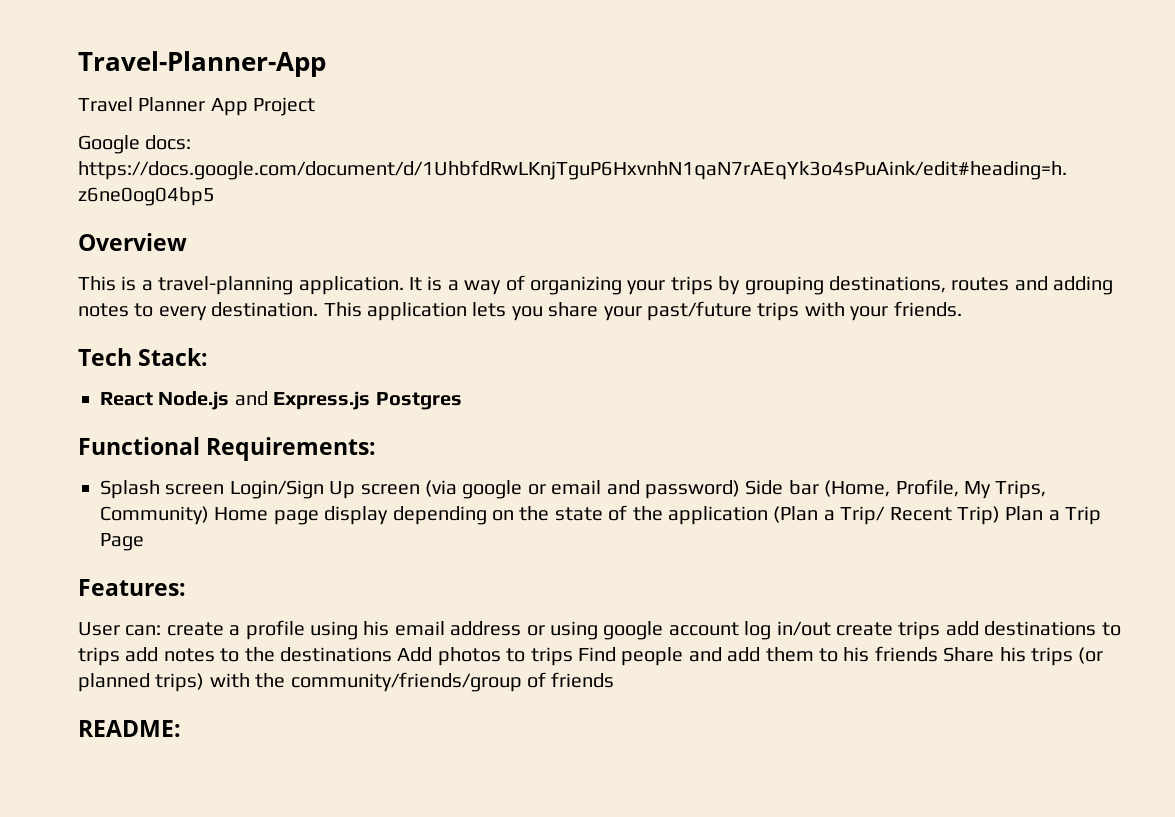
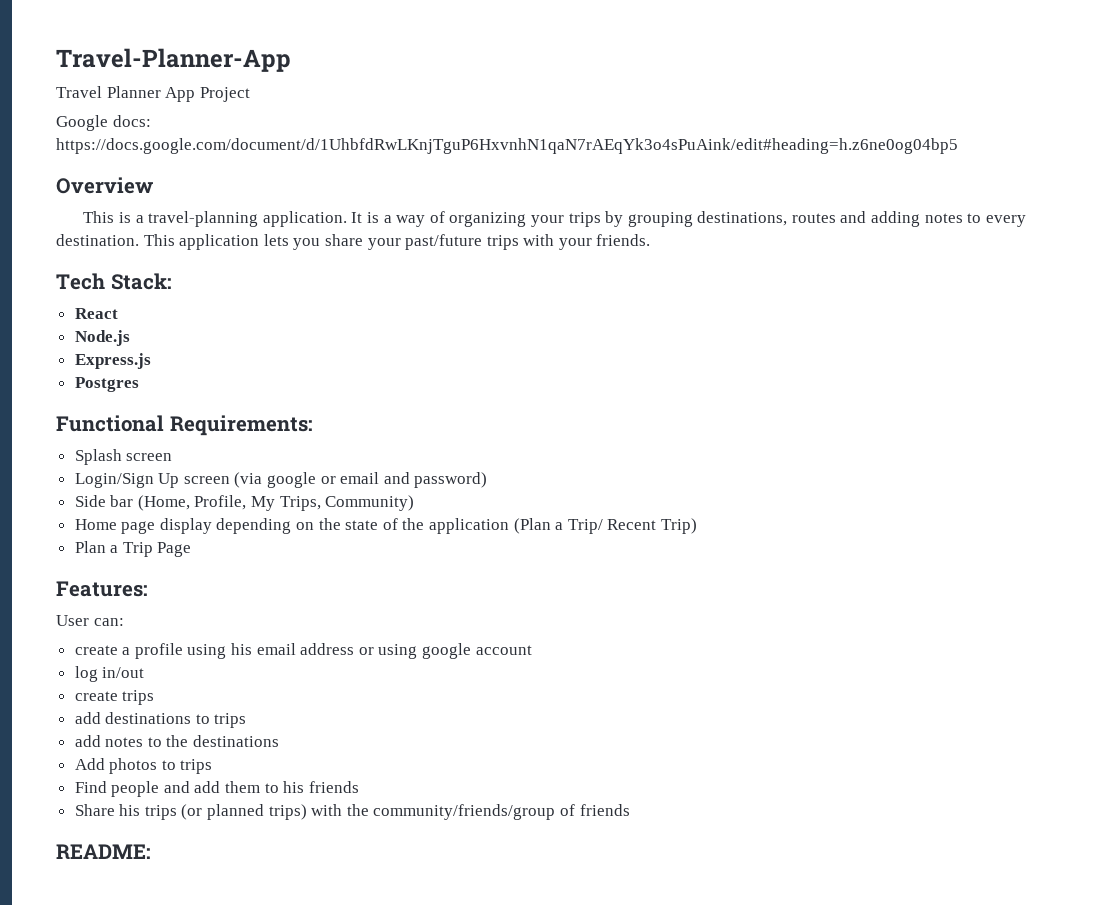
- React Node.js and Express.js Postgres
+ React
+ Node.js
+ Express.js
+ Postgres
- Splash screen Login/Sign Up screen (via google or email and password) Side bar (Home, Profile, My Trips, Community) Home page display depending on the state of the application (Plan a Trip/ Recent Trip) Plan a Trip Page
+ Splash screen
+ Login/Sign Up screen (via google or email and password)
+ Side bar (Home, Profile, My Trips, Community)
+ Home page display depending on the state of the application (Plan a Trip/ Recent Trip)
+ Plan a Trip Page
- User can: create a profile using his email address or using google account log in/out create trips add destinations to trips add notes to the destinations Add photos to trips Find people and add them to his friends Share his trips (or planned trips) with the community/friends/group of friends
+ User can:
+ create a profile using his email address or using google account
+ log in/out
+ create trips
+ add destinations to trips
+ add notes to the destinations
+ Add photos to trips
+ Find people and add them to his friends
+ Share his trips (or planned trips) with the community/friends/group of friends

